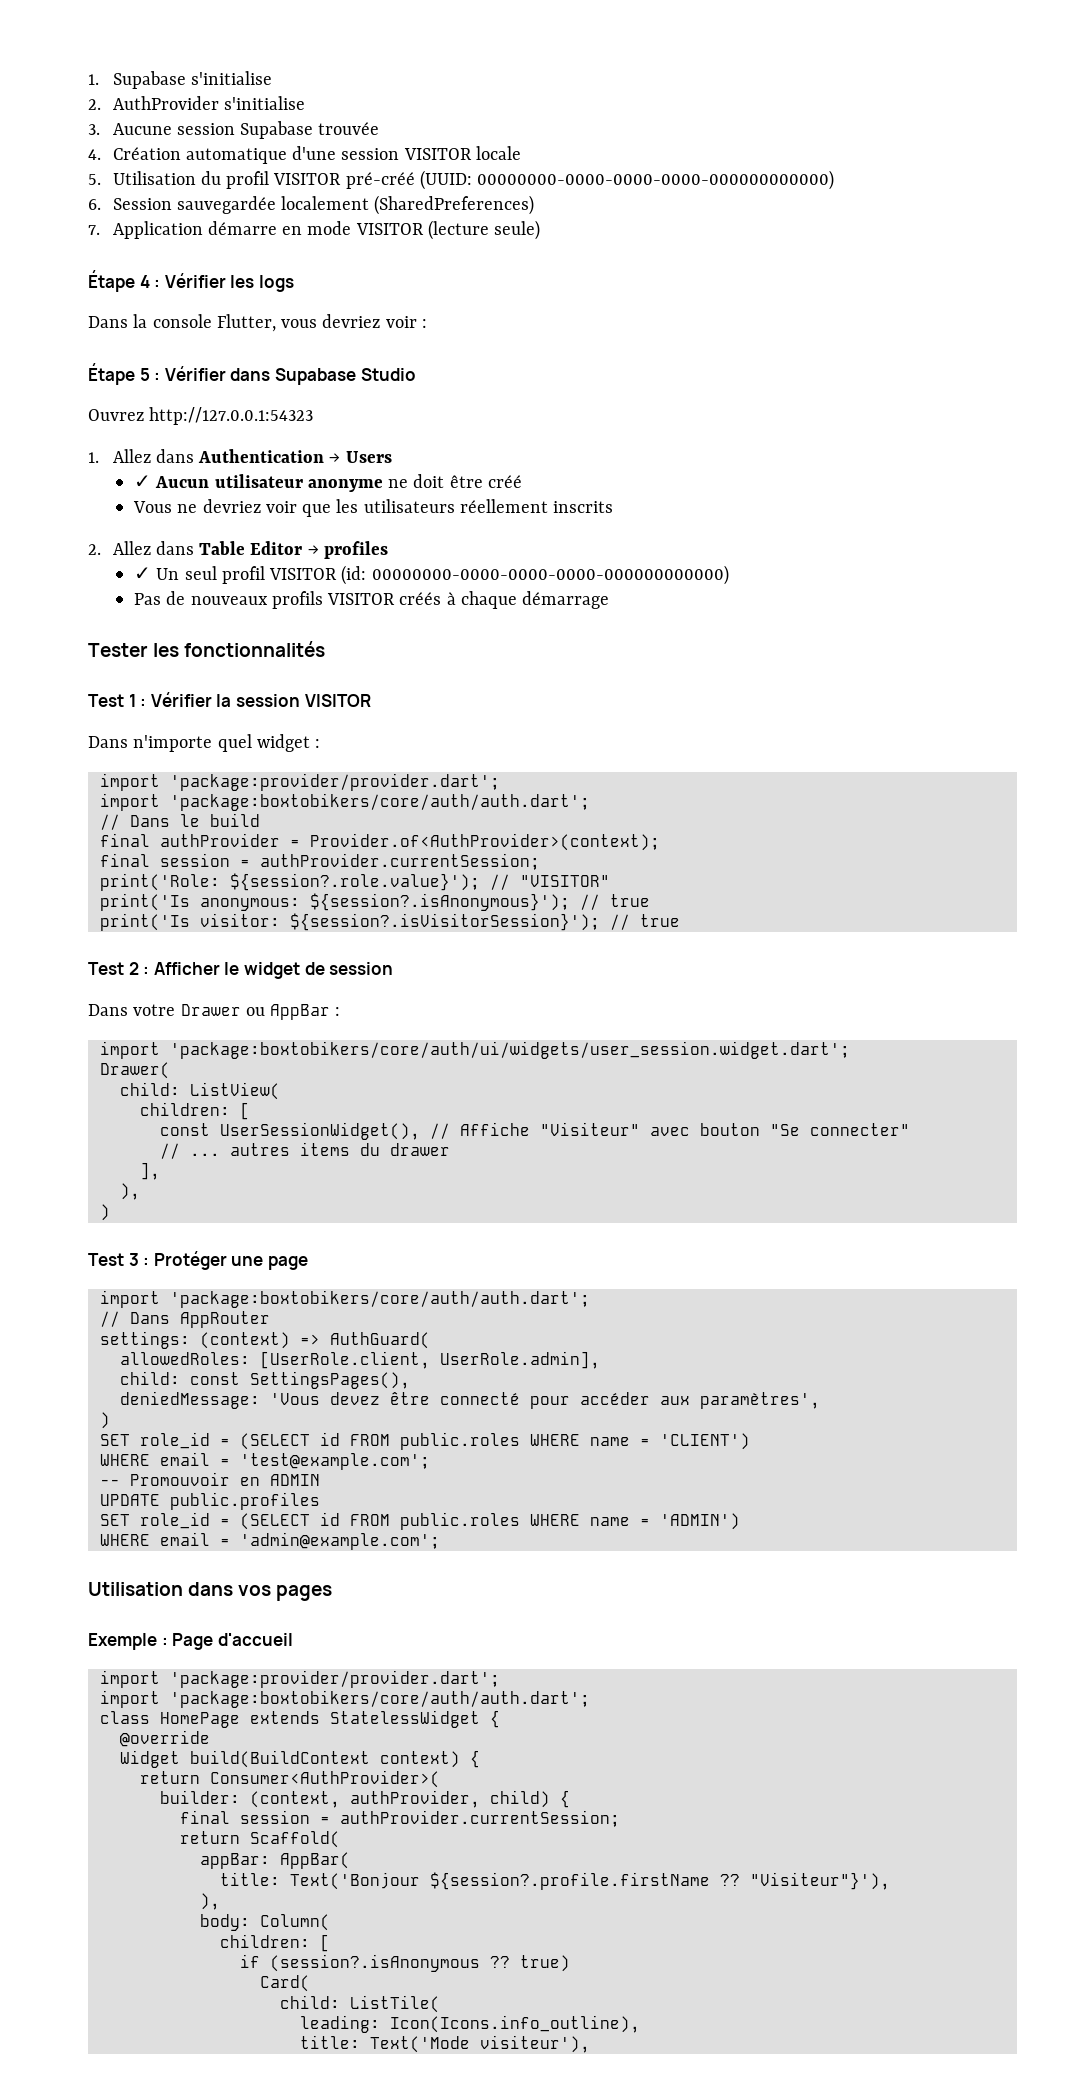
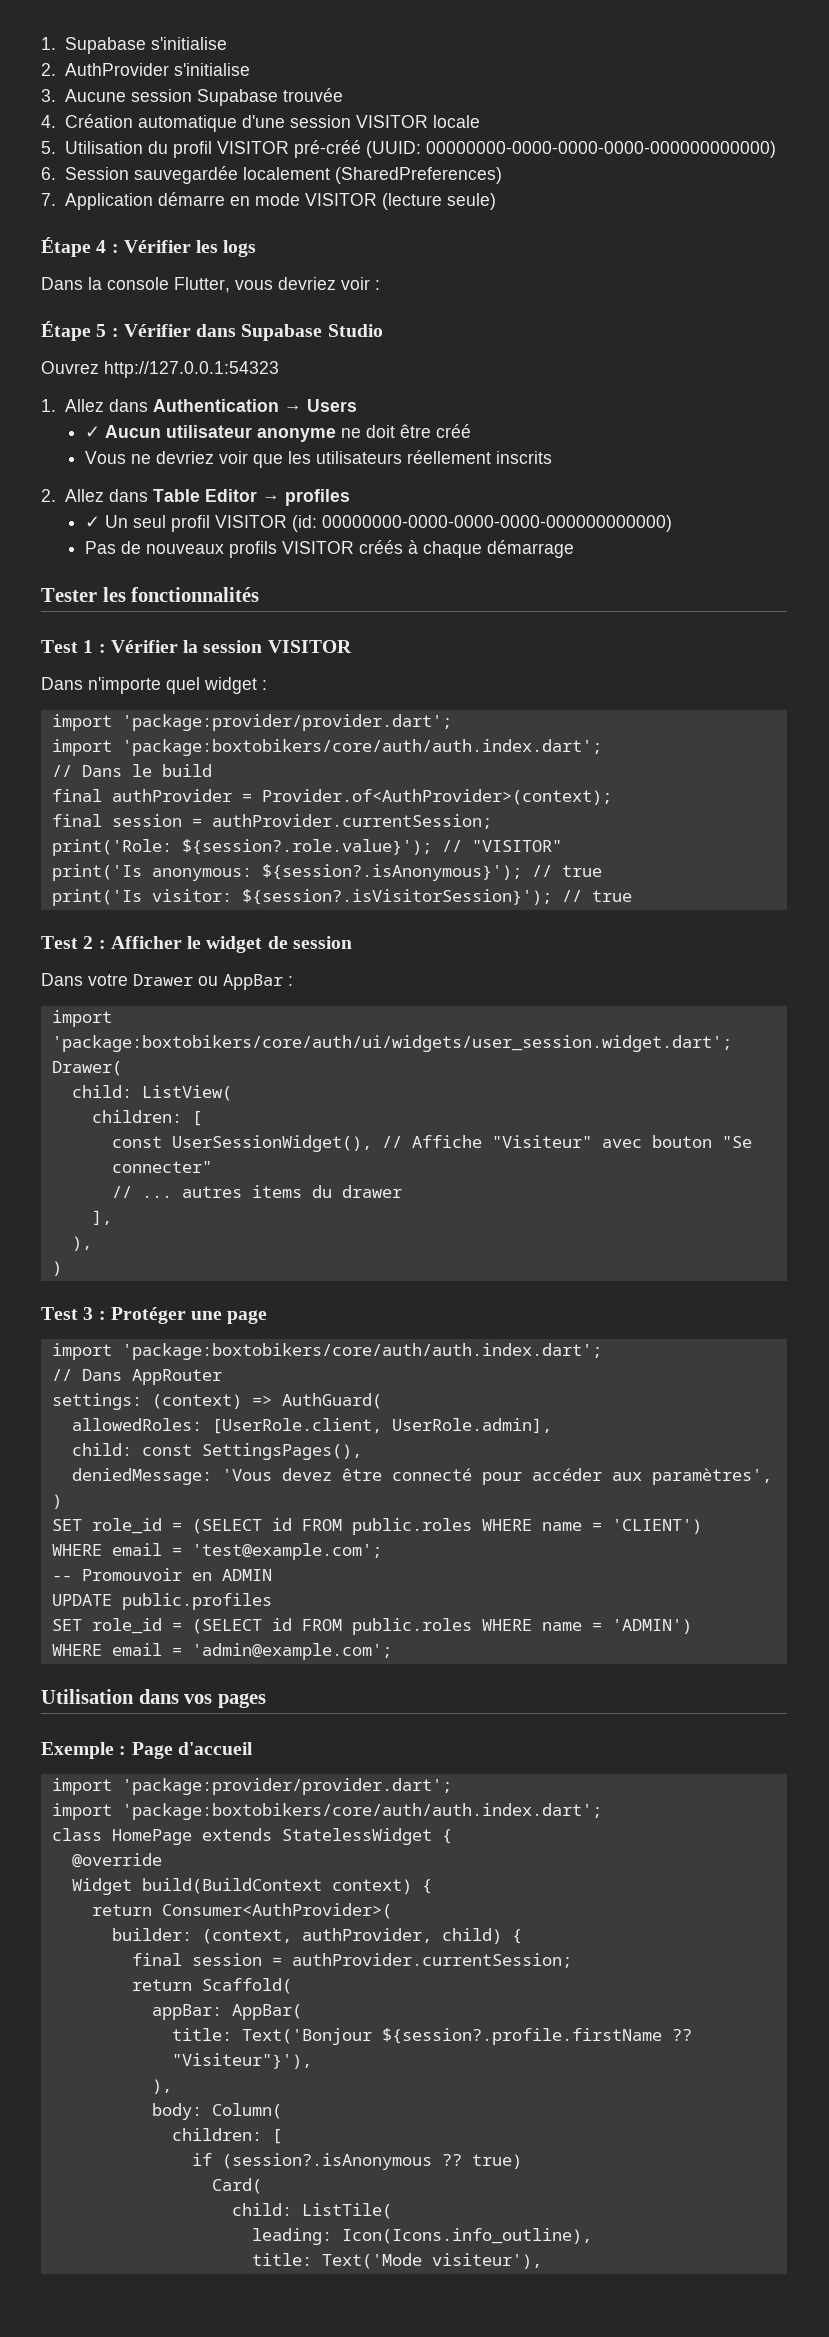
  Dans n'importe quel widget :
  import 'package:provider/provider.dart';
- import 'package:boxtobikers/core/auth/auth.dart';
+ import 'package:boxtobikers/core/auth/auth.index.dart';
  Test 3 : Protéger une page
- import 'package:boxtobikers/core/auth/auth.dart';
+ import 'package:boxtobikers/core/auth/auth.index.dart';
  Exemple : Page d'accueil
  import 'package:provider/provider.dart';
- import 'package:boxtobikers/core/auth/auth.dart';
+ import 'package:boxtobikers/core/auth/auth.index.dart';

